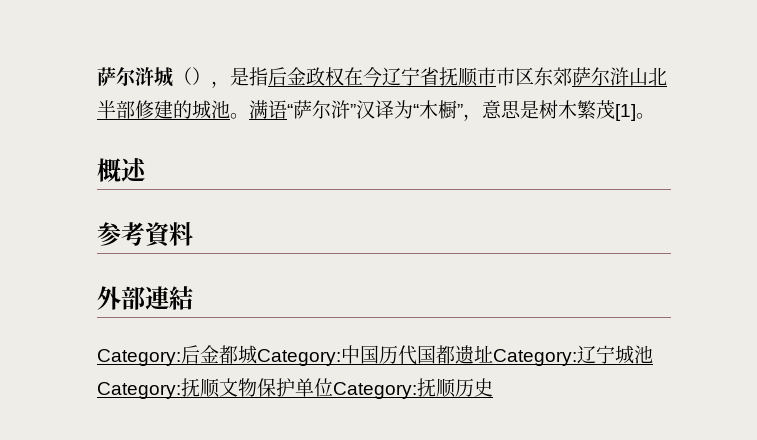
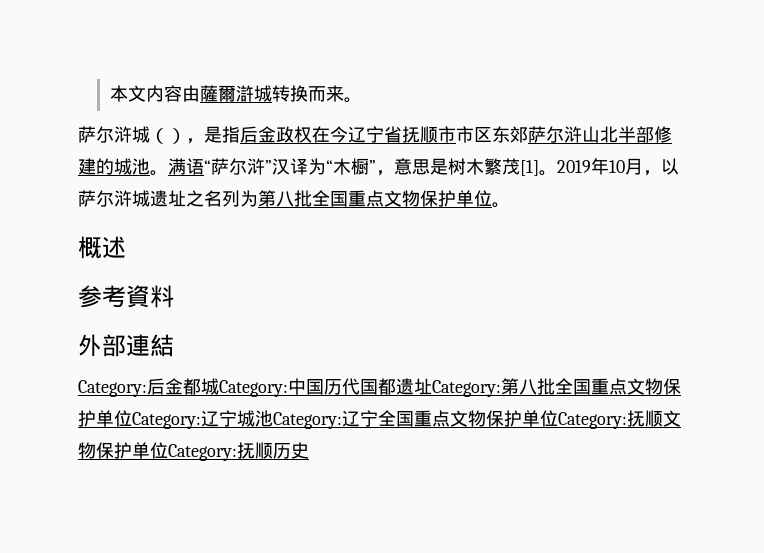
+ 本文内容由薩爾滸城转换而来。
+ 2019年10月，以萨尔浒城遗址之名列为第八批全国重点文物保护单位。
- Category:后金都城Category:中国历代国都遗址Category:辽宁城池Category:抚顺文物保护单位Category:抚顺历史
+ Category:后金都城Category:中国历代国都遗址Category:第八批全国重点文物保护单位Category:辽宁城池Category:辽宁全国重点文物保护单位Category:抚顺文物保护单位Category:抚顺历史

